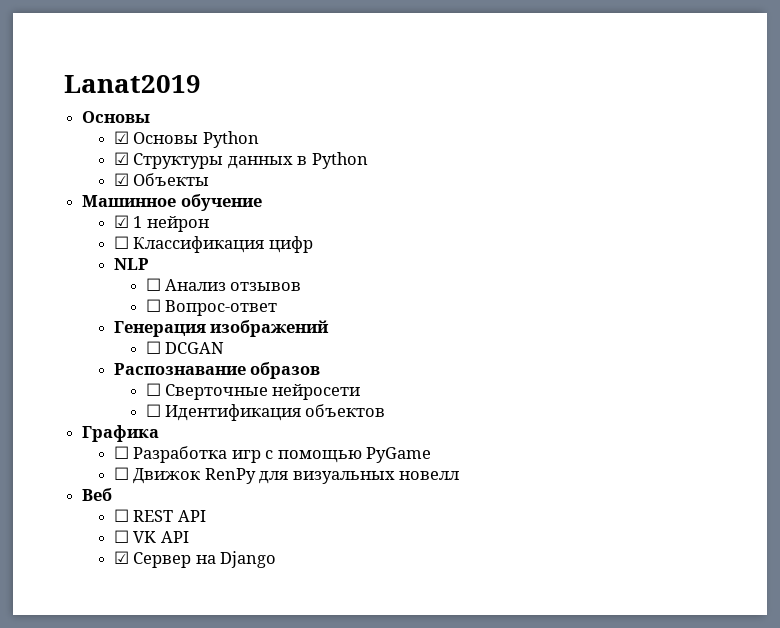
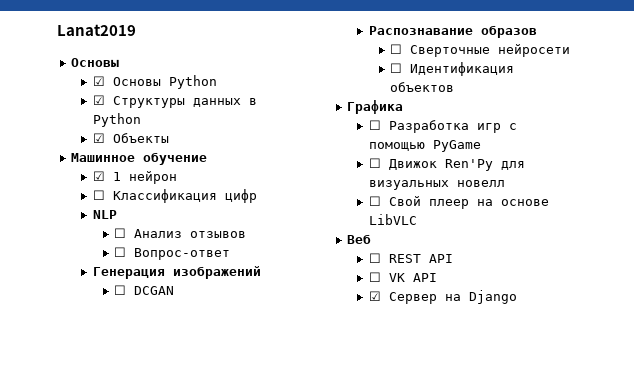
- ☐ Движок RenPy для визуальных новелл
+ ☐ Движок Ren'Py для визуальных новелл
+ ☐ Свой плеер на основе LibVLC

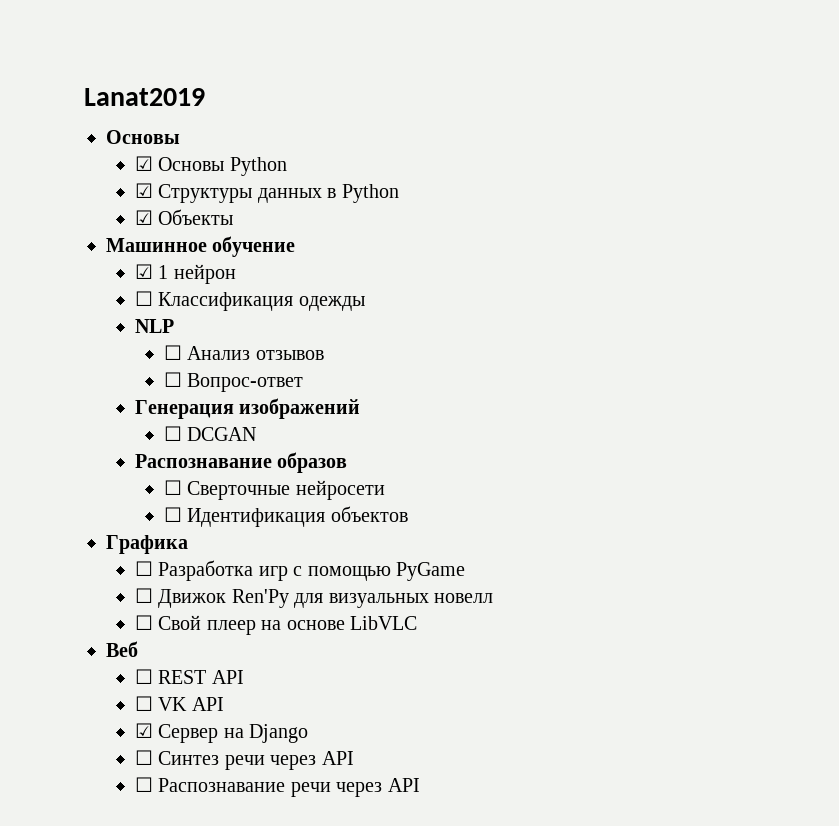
- ☐ Классификация цифр
+ ☐ Классификация одежды
+ ☐ Синтез речи через API
+ ☐ Распознавание речи через API

